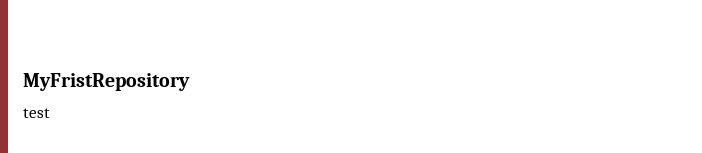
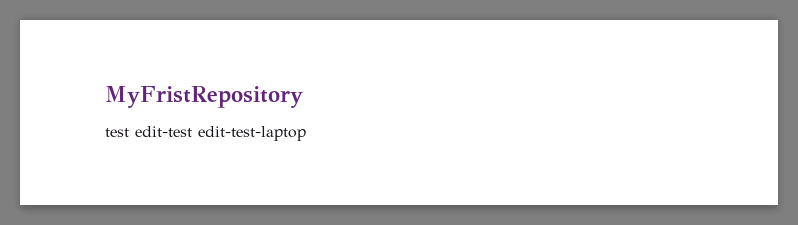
- test
+ test edit-test edit-test-laptop

